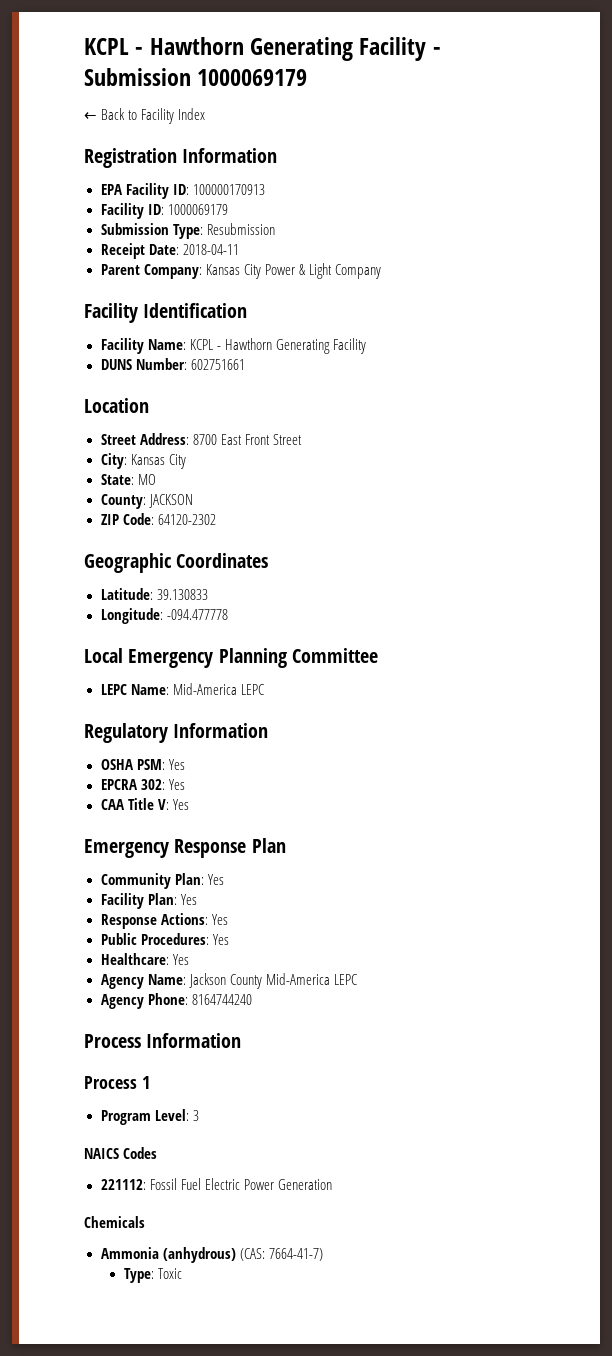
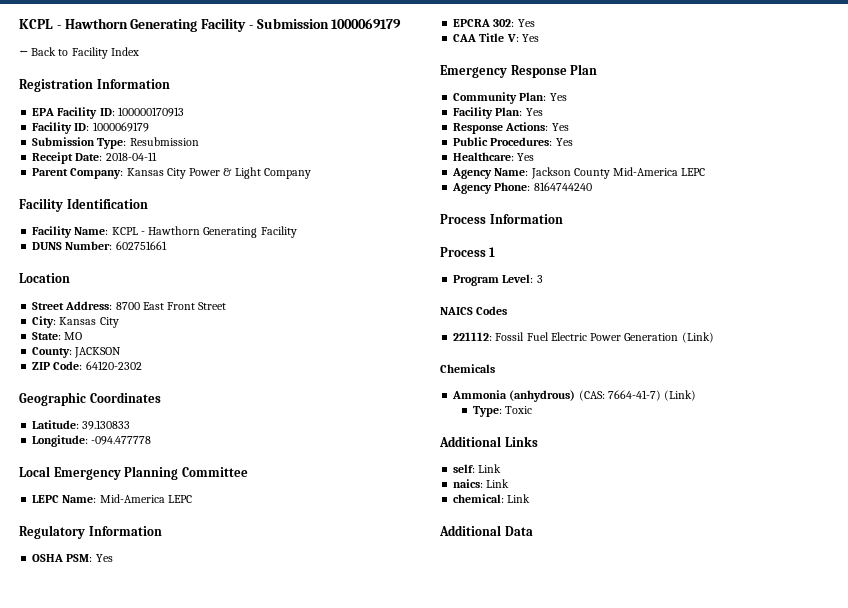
- 221112: Fossil Fuel Electric Power Generation
+ 221112: Fossil Fuel Electric Power Generation (Link)
- Ammonia (anhydrous) (CAS: 7664-41-7)
+ Ammonia (anhydrous) (CAS: 7664-41-7) (Link)
+ Additional Links
+ self: Link
+ naics: Link
+ chemical: Link
+ Additional Data

